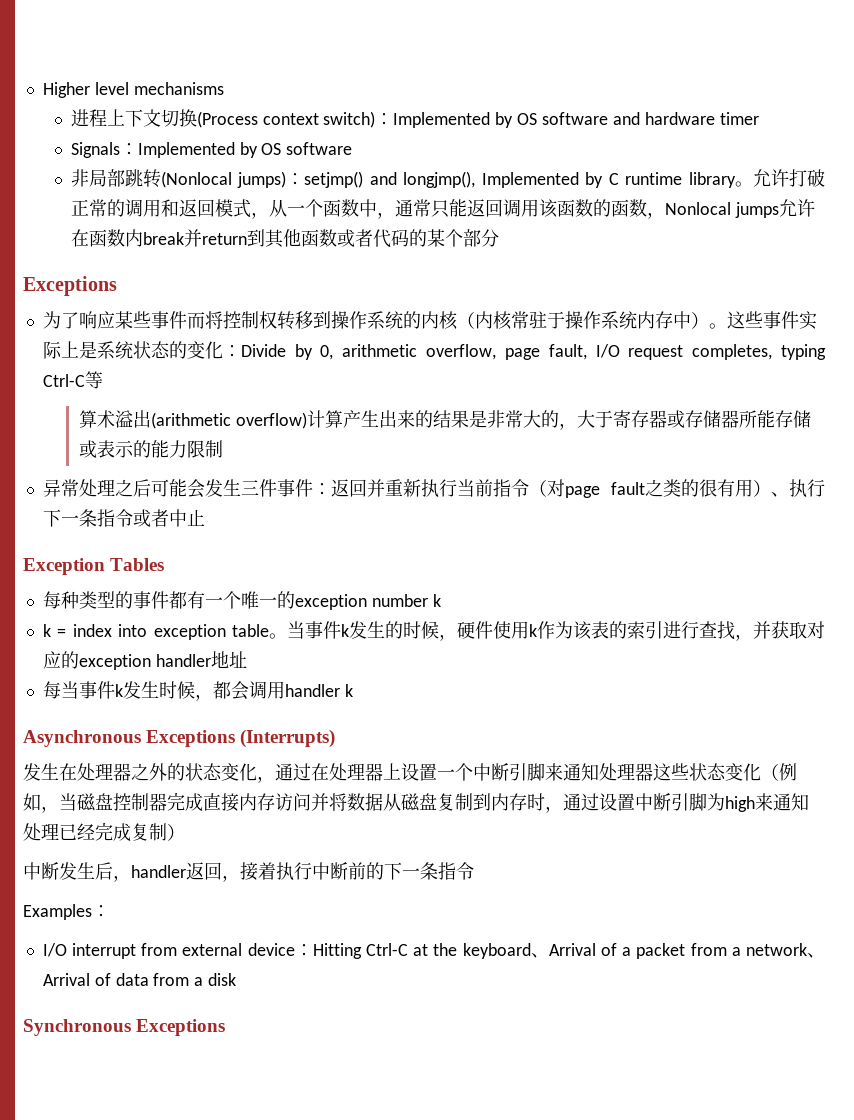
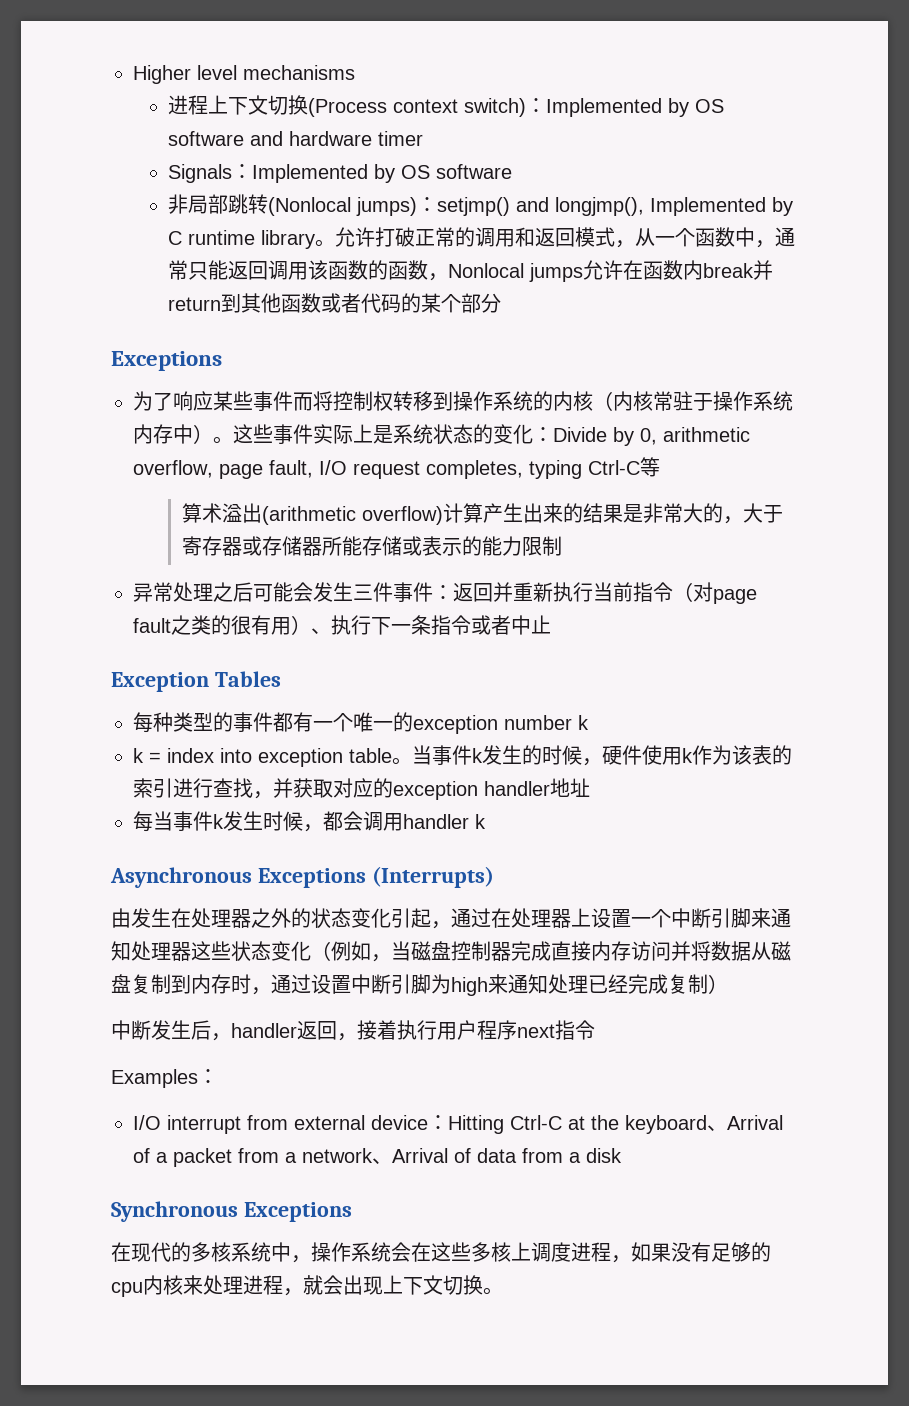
- 发生在处理器之外的状态变化，通过在处理器上设置一个中断引脚来通知处理器这些状态变化（例如，当磁盘控制器完成直接内存访问并将数据从磁盘复制到内存时，通过设置中断引脚为high来通知处理已经完成复制）
+ 由发生在处理器之外的状态变化引起，通过在处理器上设置一个中断引脚来通知处理器这些状态变化（例如，当磁盘控制器完成直接内存访问并将数据从磁盘复制到内存时，通过设置中断引脚为high来通知处理已经完成复制）
- 中断发生后，handler返回，接着执行中断前的下一条指令
+ 中断发生后，handler返回，接着执行用户程序next指令
+ 在现代的多核系统中，操作系统会在这些多核上调度进程，如果没有足够的cpu内核来处理进程，就会出现上下文切换。

